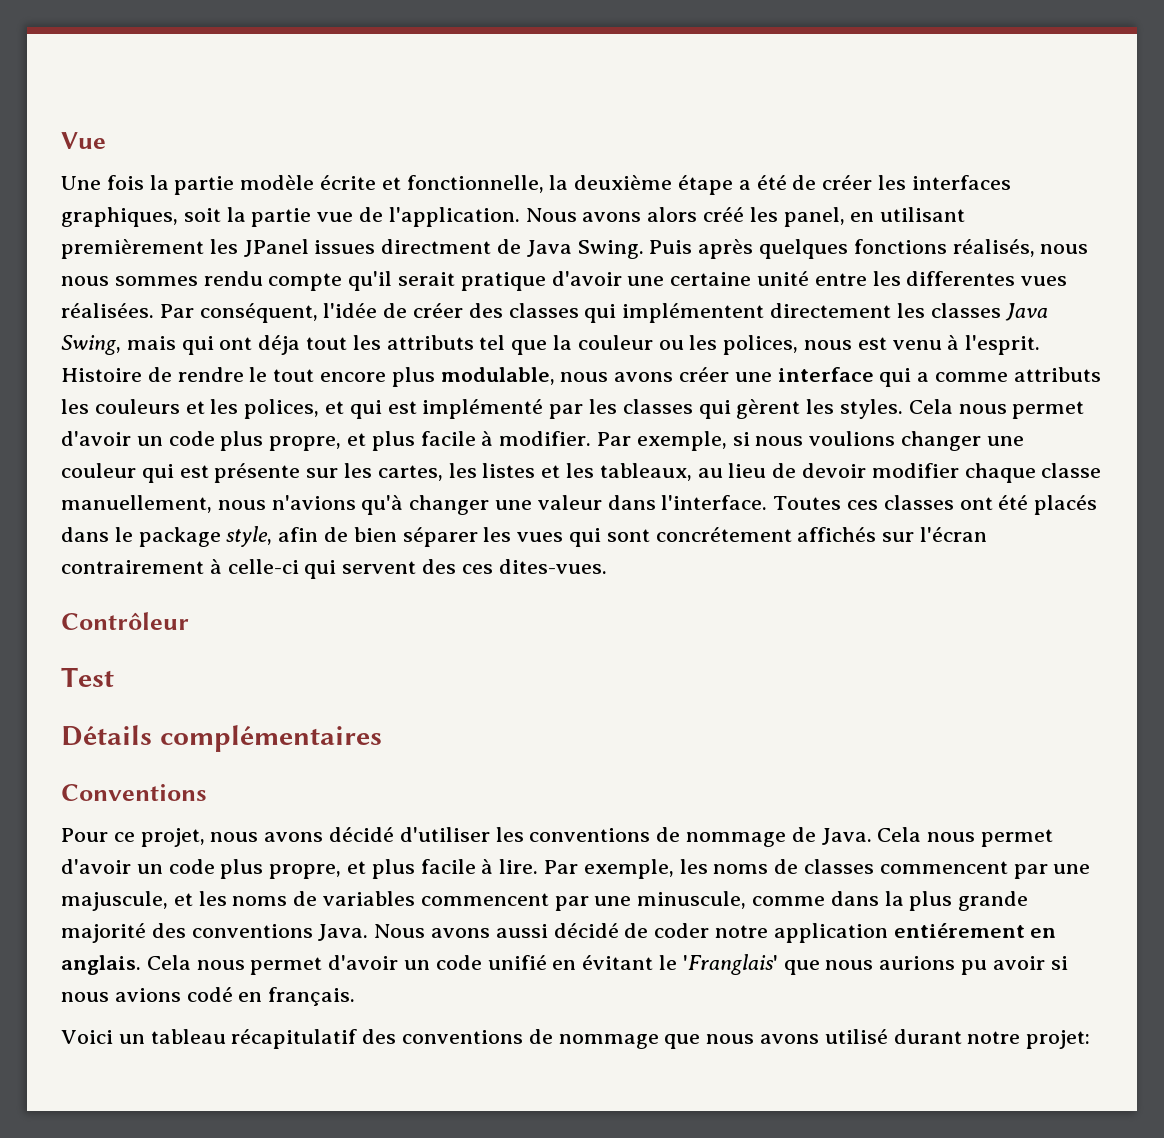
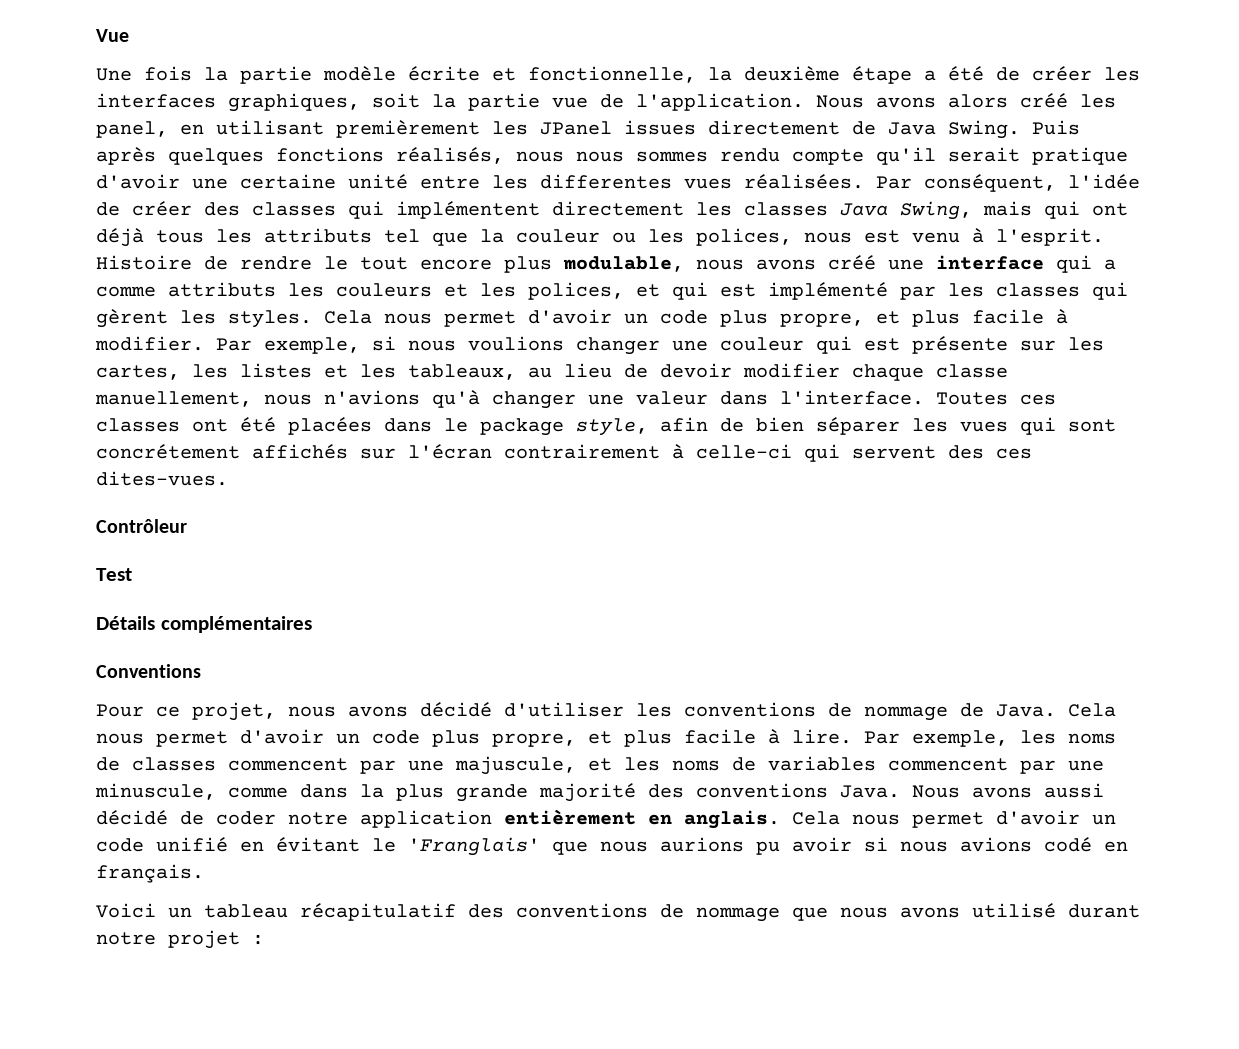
- Nous avons alors créé les panel, en utilisant premièrement les JPanel issues directment de Java Swing.
+ Nous avons alors créé les panel, en utilisant premièrement les JPanel issues directement de Java Swing.
- Par conséquent, l'idée de créer des classes qui implémentent directement les classes Java Swing, mais qui ont déja tout les attributs tel que la couleur ou les polices, nous est venu à l'esprit.
+ Par conséquent, l'idée de créer des classes qui implémentent directement les classes Java Swing, mais qui ont déjà tous les attributs tel que la couleur ou les polices, nous est venu à l'esprit.
- Histoire de rendre le tout encore plus modulable, nous avons créer une interface qui a comme attributs les couleurs et les polices, et qui est implémenté par les classes qui gèrent les styles.
+ Histoire de rendre le tout encore plus modulable, nous avons créé une interface qui a comme attributs les couleurs et les polices, et qui est implémenté par les classes qui gèrent les styles.
- Toutes ces classes ont été placés dans le package style, afin de bien séparer les vues qui sont concrétement affichés sur l'écran contrairement à celle-ci qui servent des ces dites-vues.
+ Toutes ces classes ont été placées dans le package style, afin de bien séparer les vues qui sont concrétement affichés sur l'écran contrairement à celle-ci qui servent des ces dites-vues.
- Nous avons aussi décidé de coder notre application entiérement en anglais.
+ Nous avons aussi décidé de coder notre application entièrement en anglais.
- Voici un tableau récapitulatif des conventions de nommage que nous avons utilisé durant notre projet:
+ Voici un tableau récapitulatif des conventions de nommage que nous avons utilisé durant notre projet :

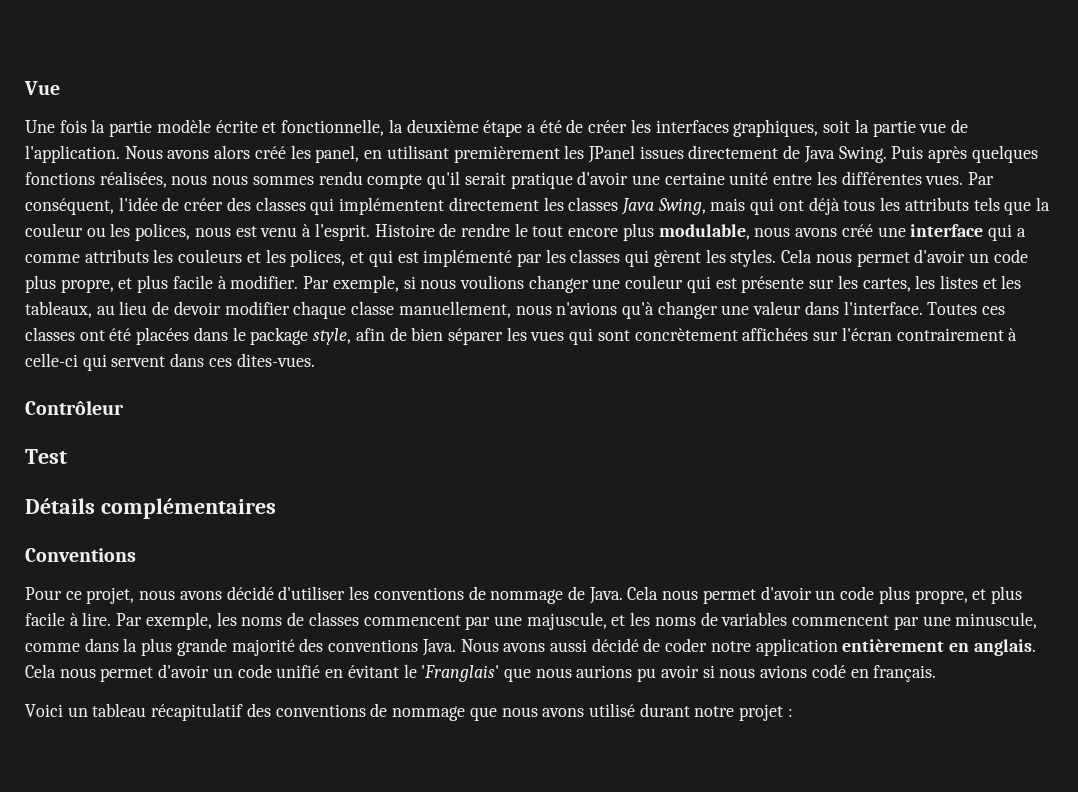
- Puis après quelques fonctions réalisés, nous nous sommes rendu compte qu'il serait pratique d'avoir une certaine unité entre les differentes vues réalisées.
+ Puis après quelques fonctions réalisées, nous nous sommes rendu compte qu'il serait pratique d'avoir une certaine unité entre les différentes vues.
- Par conséquent, l'idée de créer des classes qui implémentent directement les classes Java Swing, mais qui ont déjà tous les attributs tel que la couleur ou les polices, nous est venu à l'esprit.
+ Par conséquent, l'idée de créer des classes qui implémentent directement les classes Java Swing, mais qui ont déjà tous les attributs tels que la couleur ou les polices, nous est venu à l'esprit.
- Toutes ces classes ont été placées dans le package style, afin de bien séparer les vues qui sont concrétement affichés sur l'écran contrairement à celle-ci qui servent des ces dites-vues.
+ Toutes ces classes ont été placées dans le package style, afin de bien séparer les vues qui sont concrètement affichées sur l'écran contrairement à celle-ci qui servent dans ces dites-vues.

